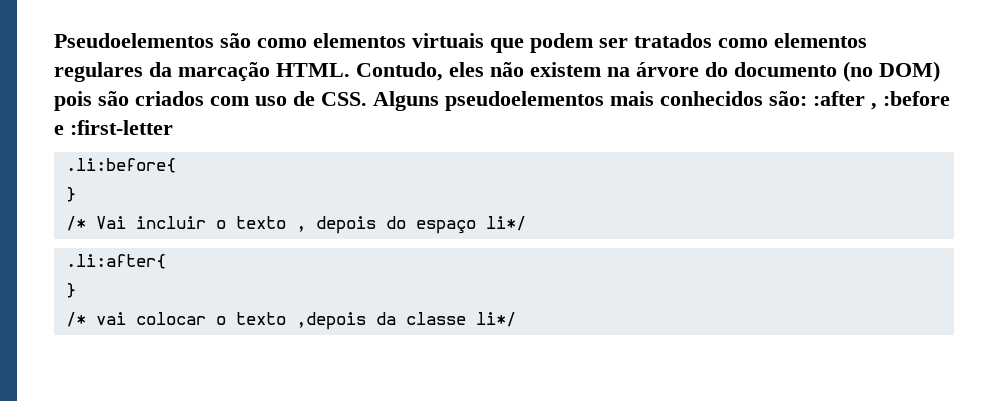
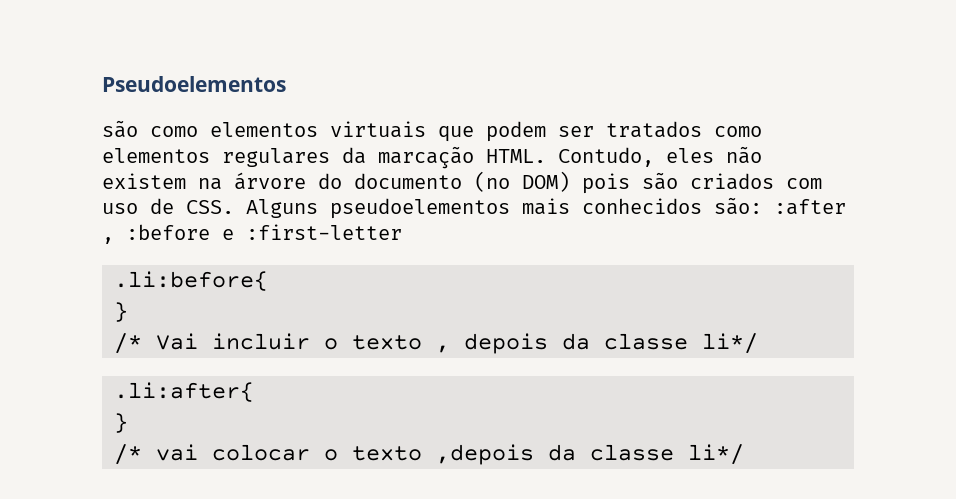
- Pseudoelementos são como elementos virtuais que podem ser tratados como elementos regulares da marcação HTML.
+ Pseudoelementos
+ são como elementos virtuais que podem ser tratados como elementos regulares da marcação HTML.
- /* Vai incluir o texto , depois do espaço li*/
+ /* Vai incluir o texto , depois da classe li*/

